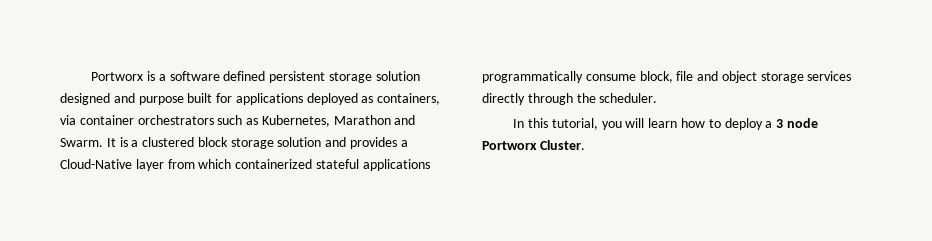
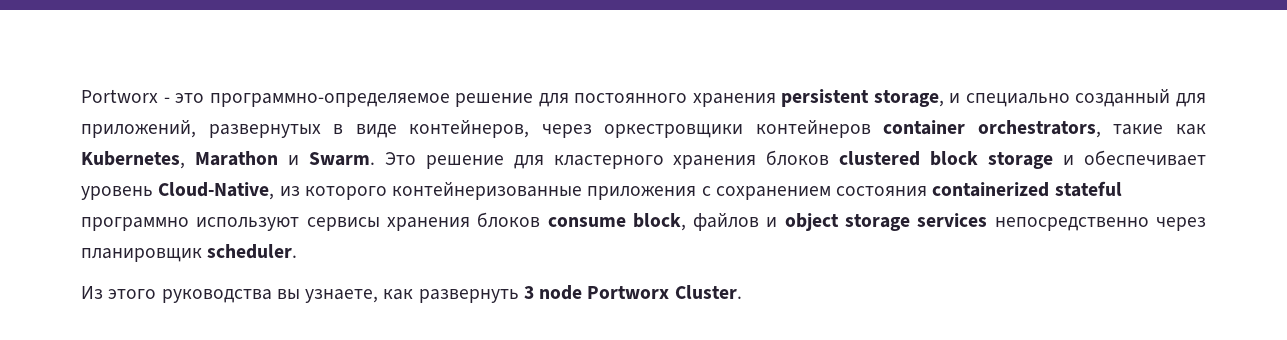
- Portworx is a software defined persistent storage solution designed and purpose built for applications deployed as containers, via container orchestrators such as Kubernetes, Marathon and Swarm. It is a clustered block storage solution and provides a Cloud-Native layer from which containerized stateful applications programmatically consume block, file and object storage services directly through the scheduler.
- In this tutorial, you will learn how to deploy a 3 node Portworx Cluster.
+ Portworx - это программно-определяемое решение для постоянного хранения persistent storage, и специально созданный для приложений, развернутых в виде контейнеров, через оркестровщики контейнеров container orchestrators, такие как Kubernetes, Marathon и Swarm. Это решение для кластерного хранения блоков clustered block storage и обеспечивает уровень Cloud-Native, из которого контейнеризованные приложения с сохранением состояния containerized stateful программно используют сервисы хранения блоков consume block, файлов и object storage services непосредственно через планировщик scheduler.
+ Из этого руководства вы узнаете, как развернуть 3 node Portworx Cluster.

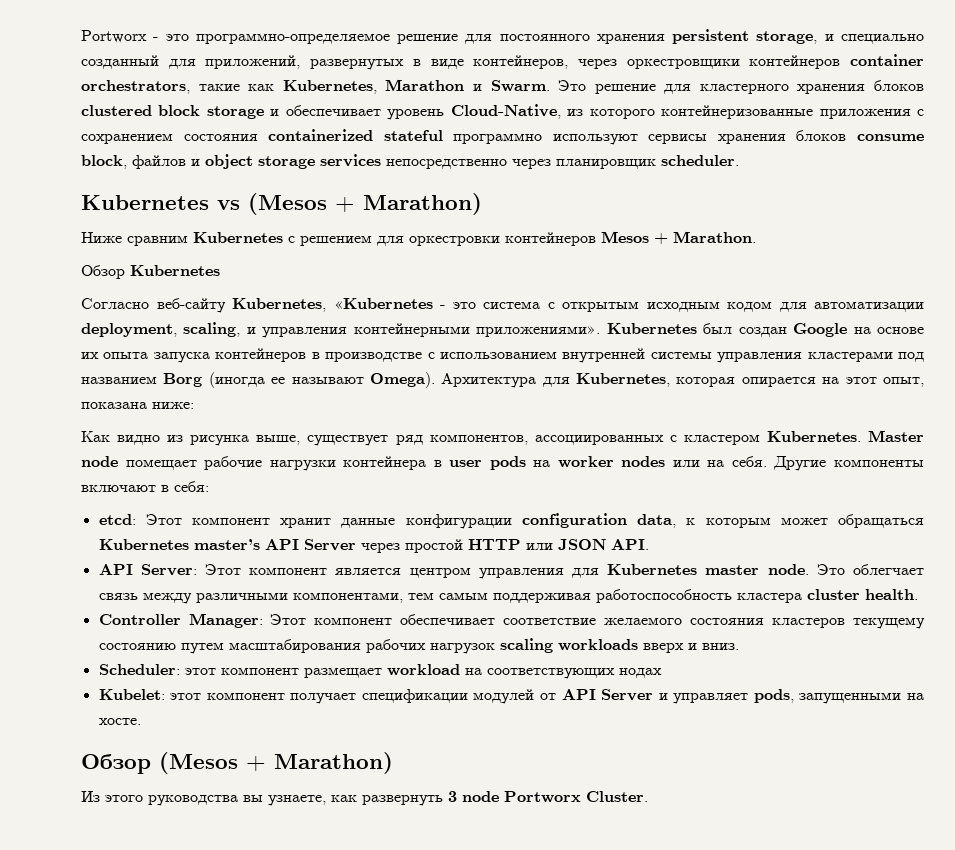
+ Kubernetes vs (Mesos + Marathon)
+ Ниже сравним Kubernetes с решением для оркестровки контейнеров Mesos + Marathon.
+ Обзор Kubernetes
+ Согласно веб-сайту Kubernetes, «Kubernetes - это система с открытым исходным кодом для автоматизации deployment, scaling, и управления контейнерными приложениями». Kubernetes был создан Google на основе их опыта запуска контейнеров в производстве с использованием внутренней системы управления кластерами под названием Borg (иногда ее называют Omega). Архитектура для Kubernetes, которая опирается на этот опыт, показана ниже:
+ Как видно из рисунка выше, существует ряд компонентов, ассоциированных с кластером Kubernetes. Master node помещает рабочие нагрузки контейнера в user pods на worker nodes или на себя. Другие компоненты включают в себя:
+ etcd: Этот компонент хранит данные конфигурации configuration data, к которым может обращаться Kubernetes master’s API Server через простой HTTP или JSON API.
+ API Server: Этот компонент является центром управления для Kubernetes master node. Это облегчает связь между различными компонентами, тем самым поддерживая работоспособность кластера cluster health.
+ Controller Manager: Этот компонент обеспечивает соответствие желаемого состояния кластеров текущему состоянию путем масштабирования рабочих нагрузок scaling workloads вверх и вниз.
+ Scheduler: этот компонент размещает workload на соответствующих нодах
+ Kubelet: этот компонент получает спецификации модулей от API Server и управляет pods, запущенными на хосте.
+ Обзор (Mesos + Marathon)

